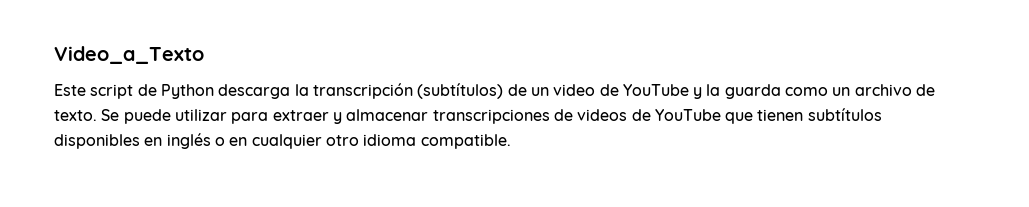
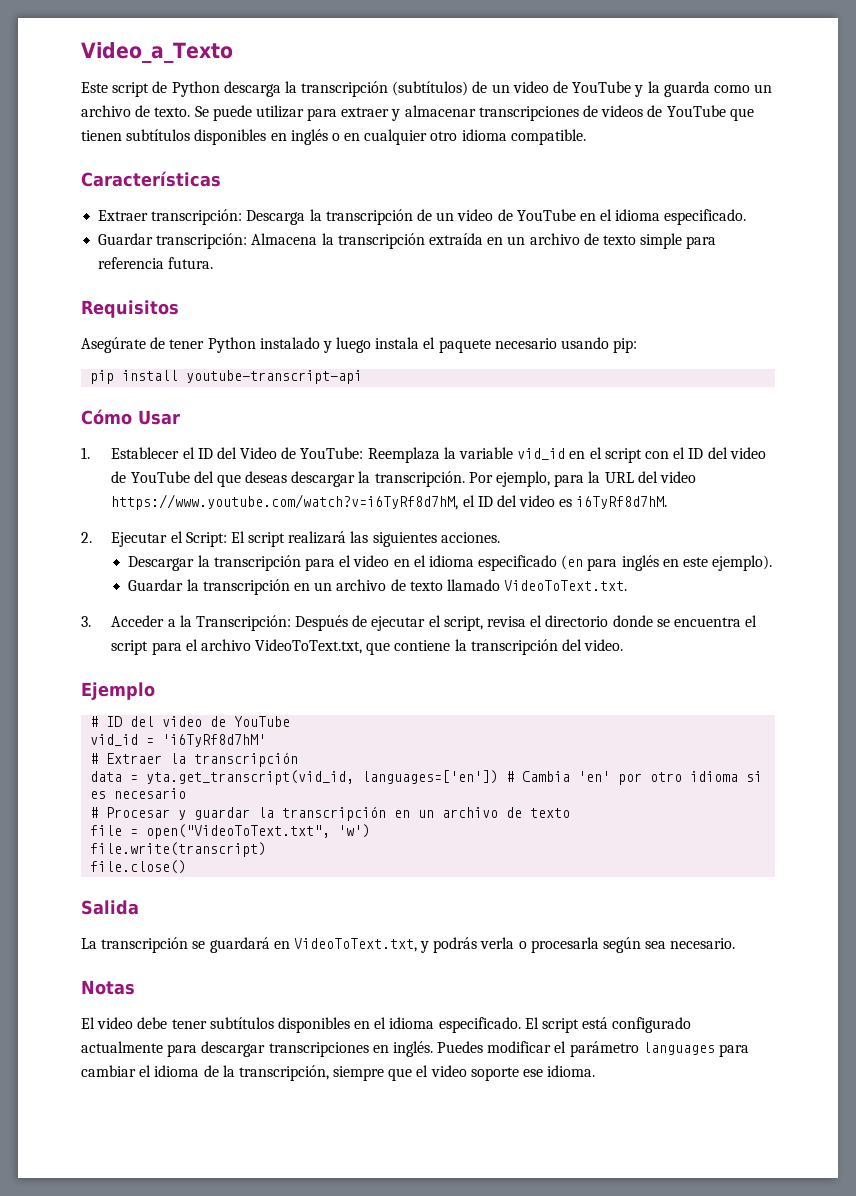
+ Características
+ Extraer transcripción: Descarga la transcripción de un video de YouTube en el idioma especificado.
+ Guardar transcripción: Almacena la transcripción extraída en un archivo de texto simple para referencia futura.
+ Requisitos
+ Asegúrate de tener Python instalado y luego instala el paquete necesario usando pip:
+ pip install youtube-transcript-api
+ Cómo Usar
+ 1. Establecer el ID del Video de YouTube: Reemplaza la variable vid_id en el script con el ID del video de YouTube del que deseas descargar la transcripción. Por ejemplo, para la URL del video https://www.youtube.com/watch?v=i6TyRf8d7hM, el ID del video es i6TyRf8d7hM.
+ 2. Ejecutar el Script: El script realizará las siguientes acciones.
+ Descargar la transcripción para el video en el idioma especificado (en para inglés en este ejemplo).
+ Guardar la transcripción en un archivo de texto llamado VideoToText.txt.
+ 3. Acceder a la Transcripción: Después de ejecutar el script, revisa el directorio donde se encuentra el script para el archivo VideoToText.txt, que contiene la transcripción del video.
+ Ejemplo
+ # ID del video de YouTube
+ vid_id = 'i6TyRf8d7hM'
+ # Extraer la transcripción
+ data = yta.get_transcript(vid_id, languages=['en']) # Cambia 'en' por otro idioma si es necesario
+ # Procesar y guardar la transcripción en un archivo de texto
+ file = open("VideoToText.txt", 'w')
+ file.write(transcript)
+ file.close()
+ Salida
+ La transcripción se guardará en VideoToText.txt, y podrás verla o procesarla según sea necesario.
+ Notas
+ El video debe tener subtítulos disponibles en el idioma especificado. El script está configurado actualmente para descargar transcripciones en inglés. Puedes modificar el parámetro languages para cambiar el idioma de la transcripción, siempre que el video soporte ese idioma.

